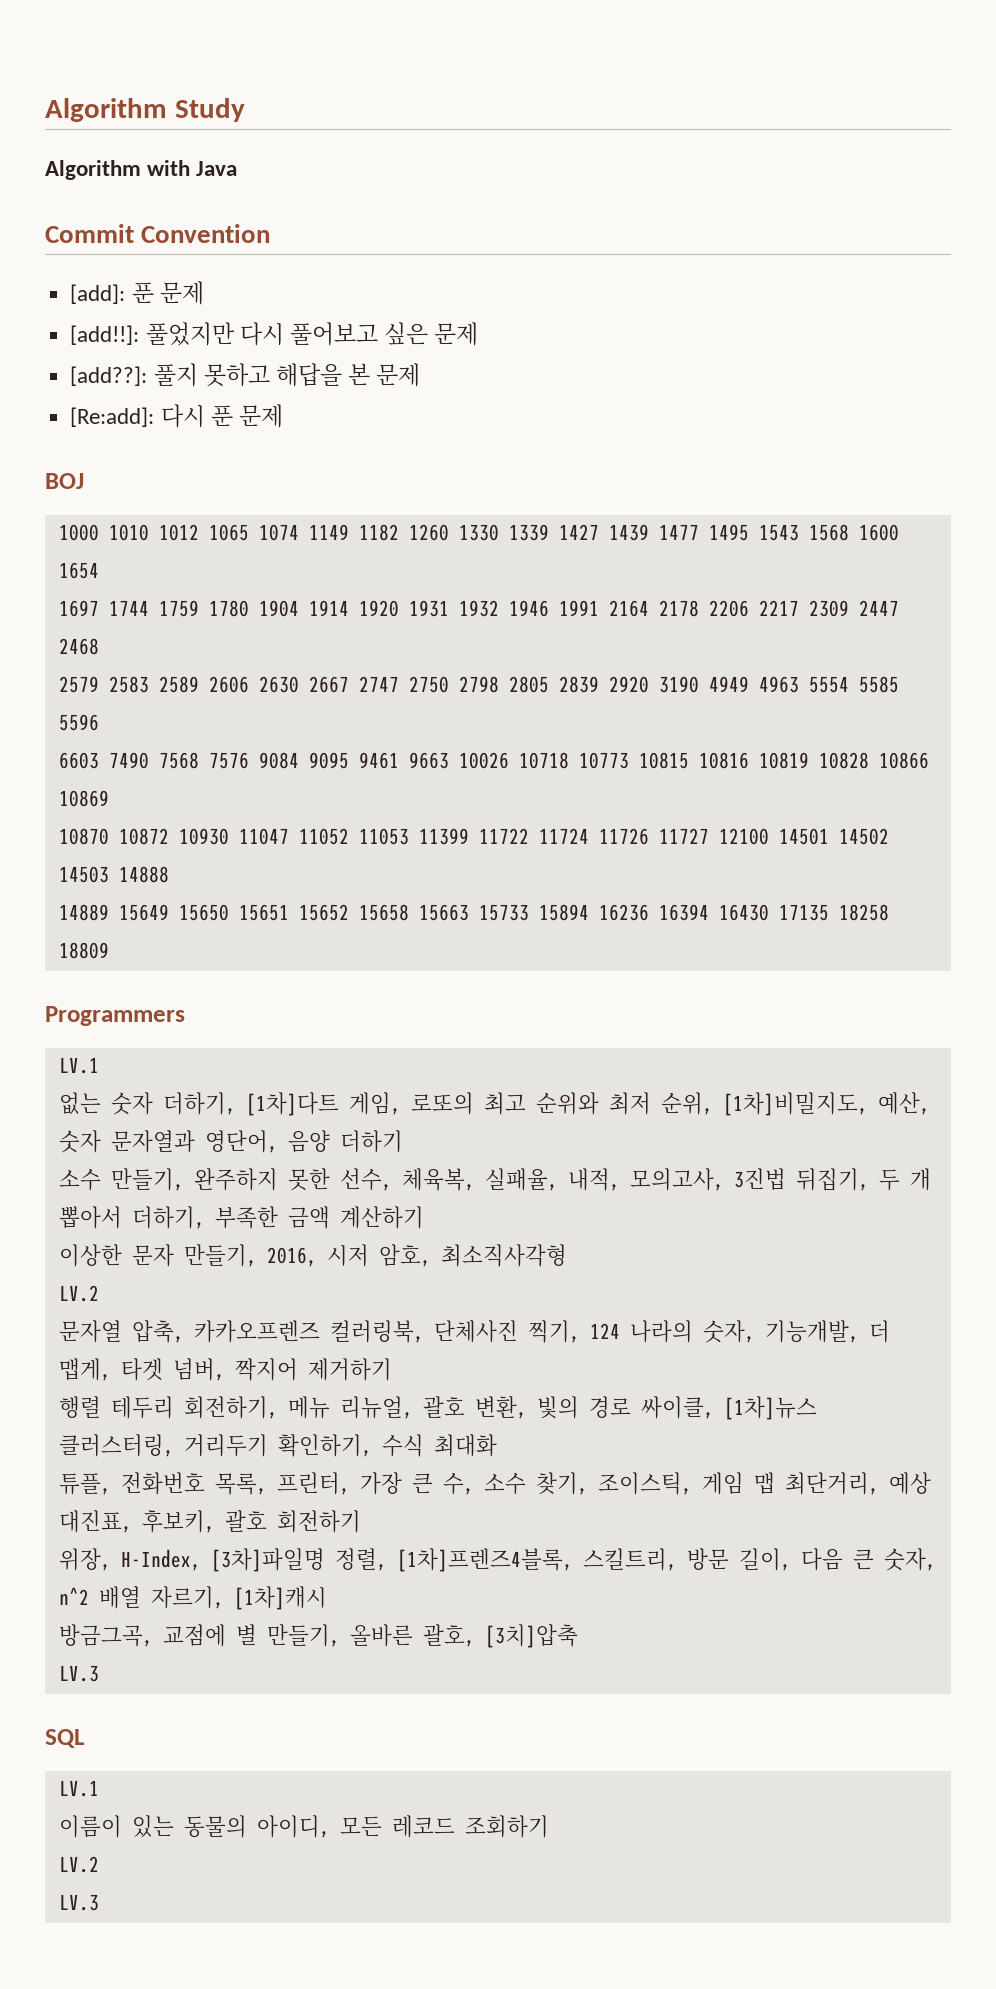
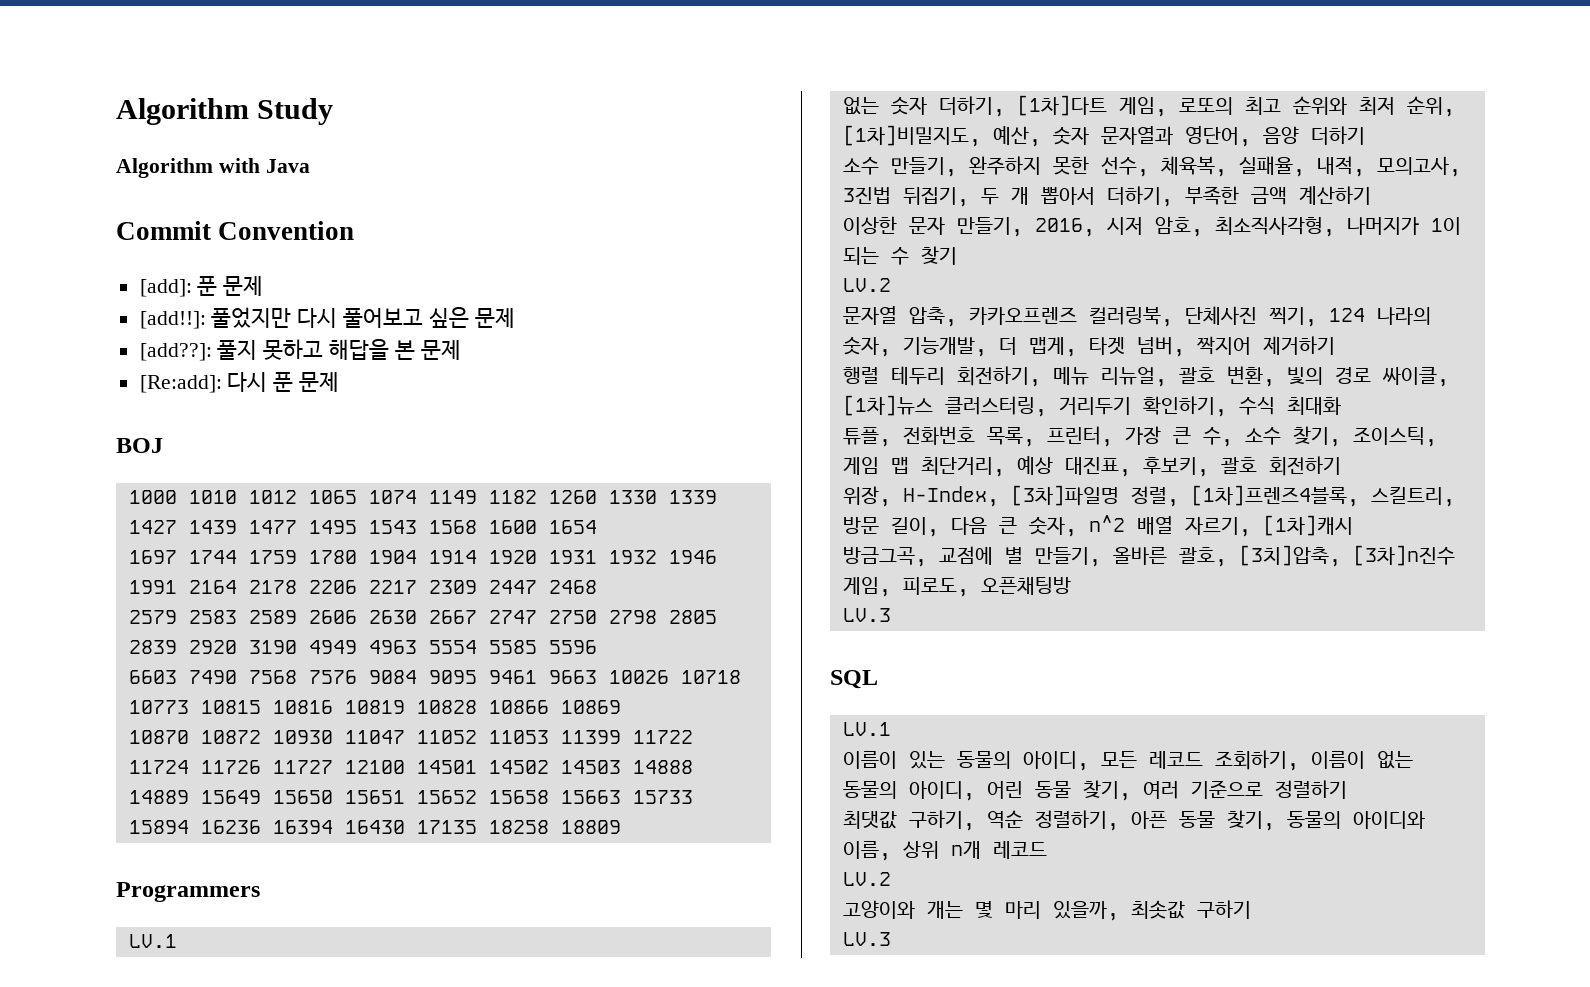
- 이상한 문자 만들기, 2016, 시저 암호, 최소직사각형
+ 이상한 문자 만들기, 2016, 시저 암호, 최소직사각형, 나머지가 1이 되는 수 찾기
- 방금그곡, 교점에 별 만들기, 올바른 괄호, [3치]압축
+ 방금그곡, 교점에 별 만들기, 올바른 괄호, [3치]압축, [3차]n진수 게임, 피로도, 오픈채팅방
- 이름이 있는 동물의 아이디, 모든 레코드 조회하기
+ 이름이 있는 동물의 아이디, 모든 레코드 조회하기, 이름이 없는 동물의 아이디, 어린 동물 찾기, 여러 기준으로 정렬하기
+ 최댓값 구하기, 역순 정렬하기, 아픈 동물 찾기, 동물의 아이디와 이름, 상위 n개 레코드
  LV.2
+ 고양이와 개는 몇 마리 있을까, 최솟값 구하기

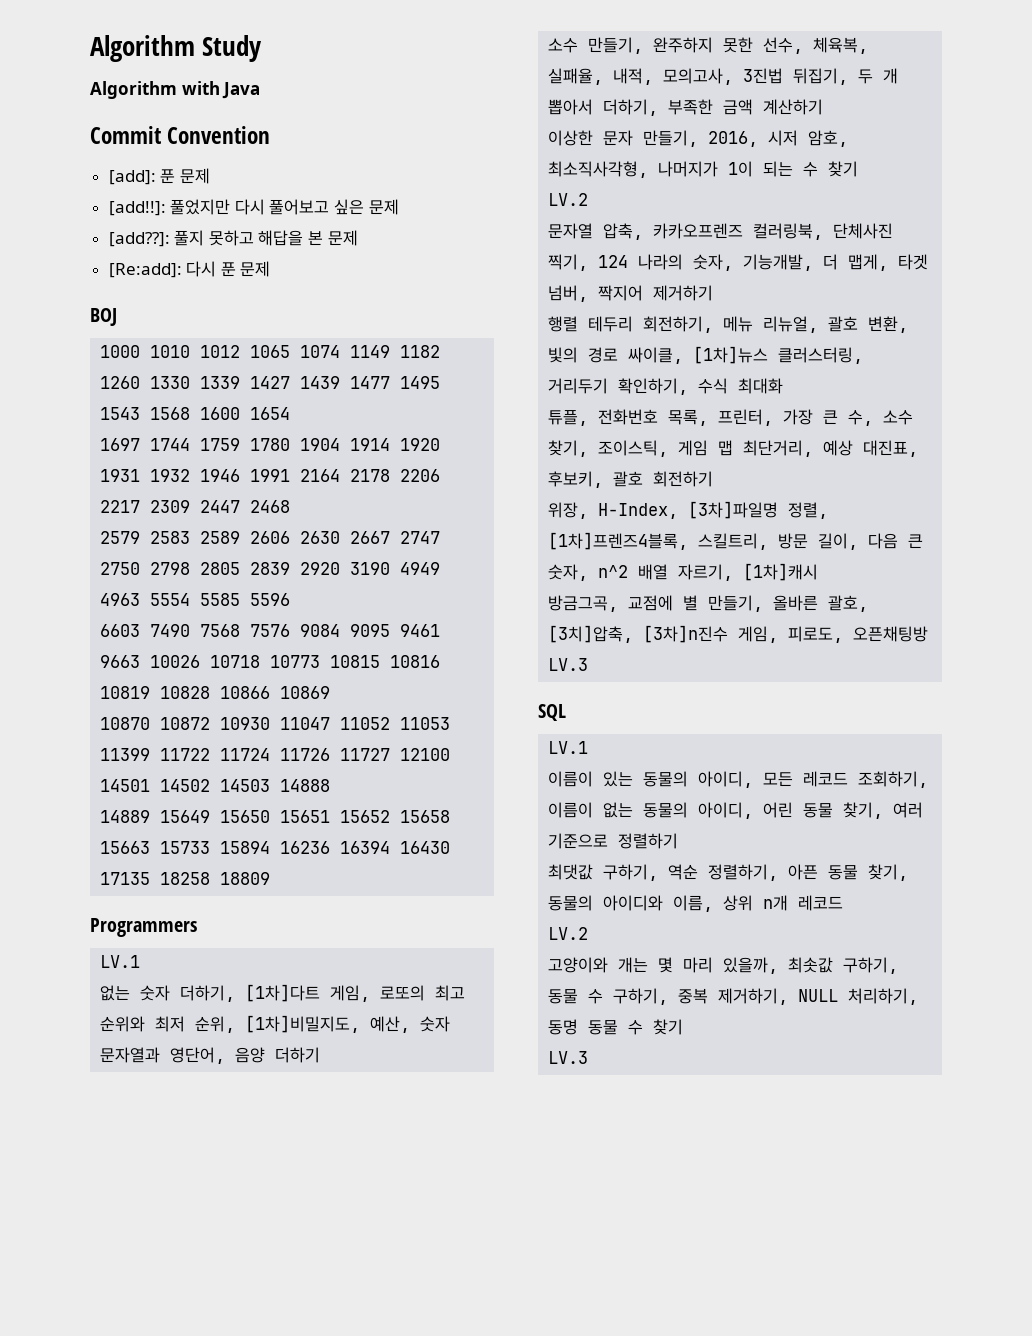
- 고양이와 개는 몇 마리 있을까, 최솟값 구하기
+ 고양이와 개는 몇 마리 있을까, 최솟값 구하기, 동물 수 구하기, 중복 제거하기, NULL 처리하기, 동명 동물 수 찾기

